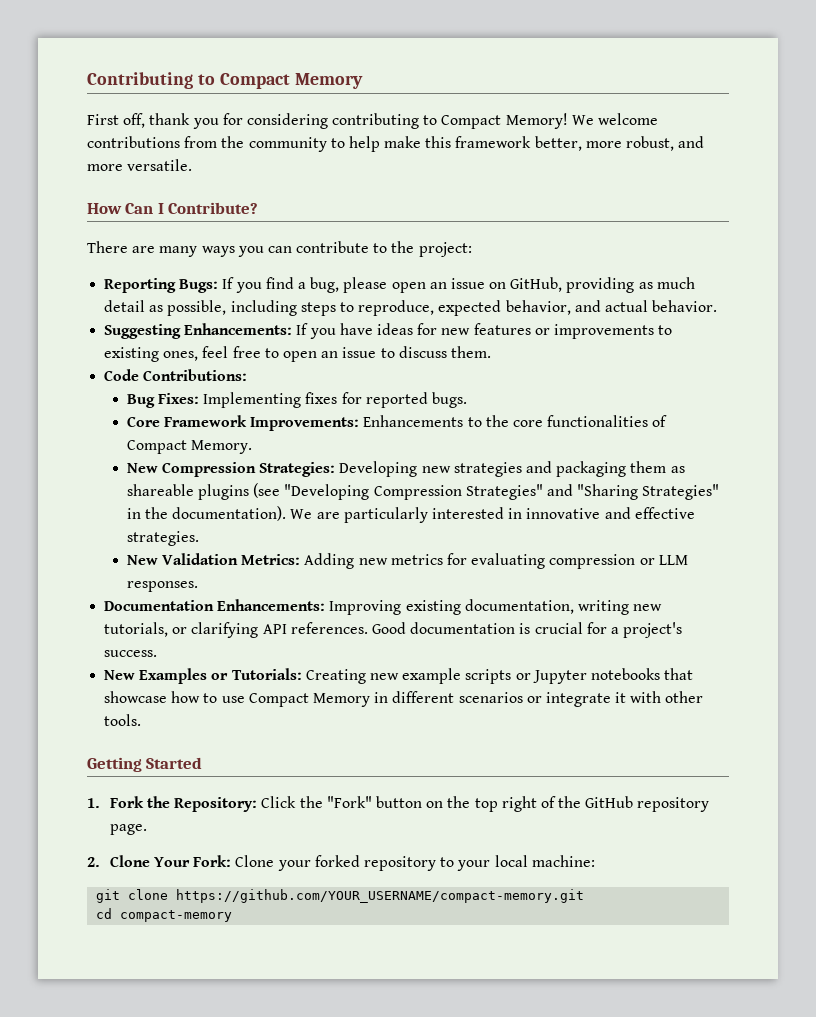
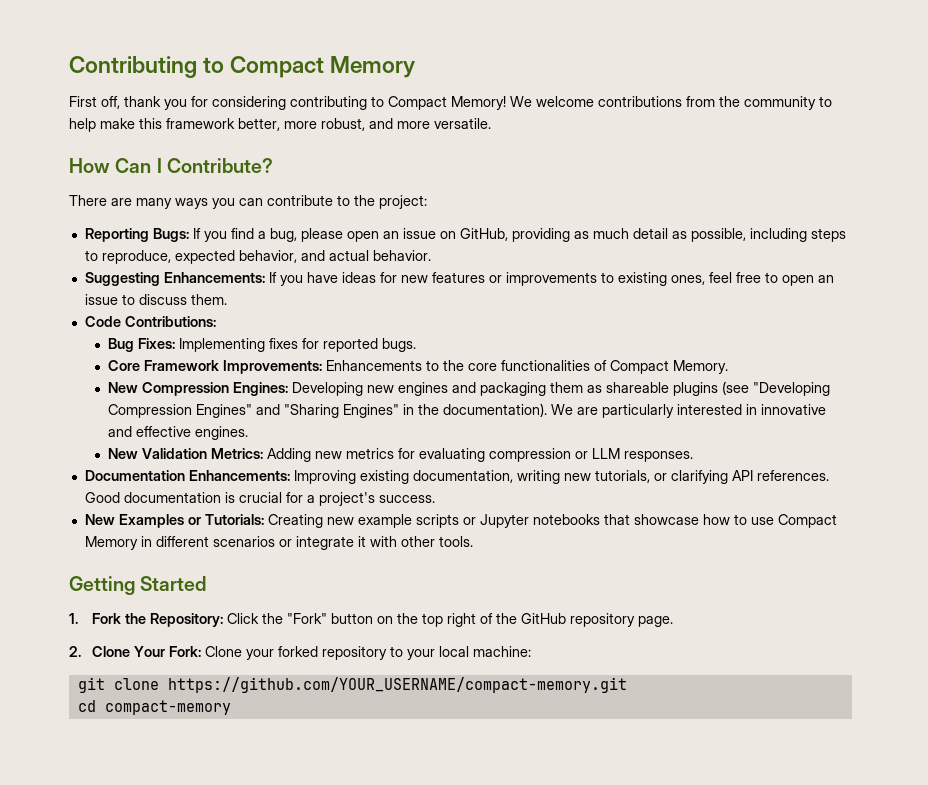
- New Compression Strategies: Developing new strategies and packaging them as shareable plugins (see "Developing Compression Strategies" and "Sharing Strategies" in the documentation).
+ New Compression Engines: Developing new engines and packaging them as shareable plugins (see "Developing Compression Engines" and "Sharing Engines" in the documentation).
- We are particularly interested in innovative and effective strategies.
+ We are particularly interested in innovative and effective engines.

